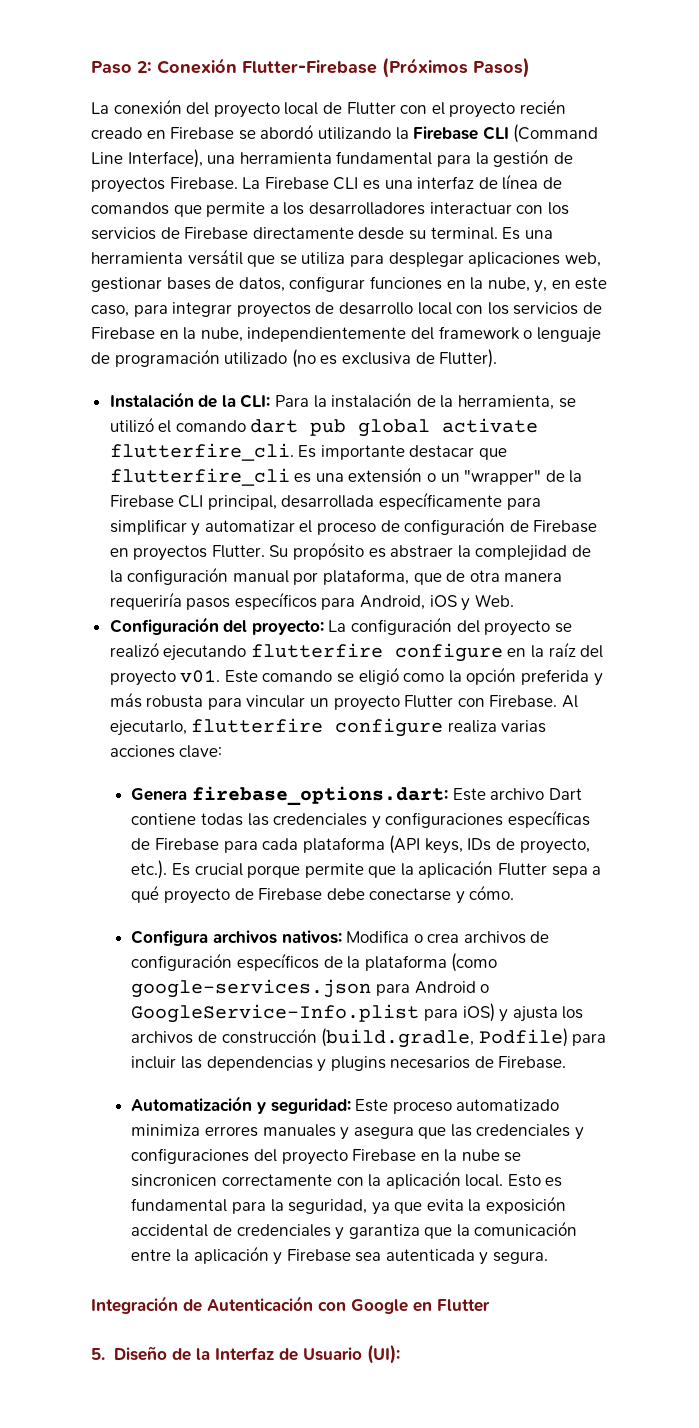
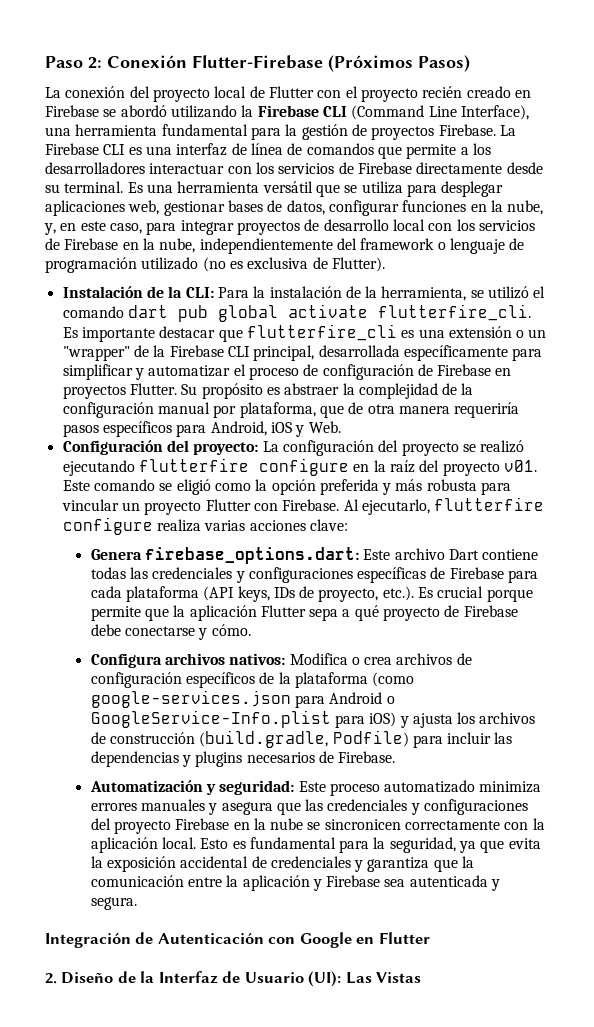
- 5. Diseño de la Interfaz de Usuario (UI):
+ 2. Diseño de la Interfaz de Usuario (UI): Las Vistas

